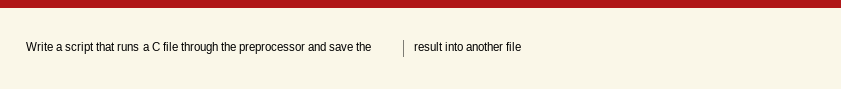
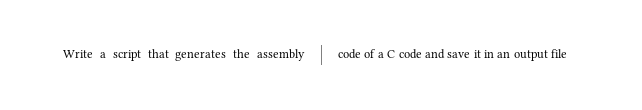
- Write a script that runs a C file through the preprocessor and save the result into another file
+ Write a script that generates the assembly code of a C code and save it in an output file

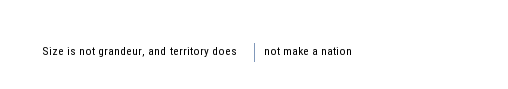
- Write a script that generates the assembly code of a C code and save it in an output file
+ Size is not grandeur, and territory does not make a nation

